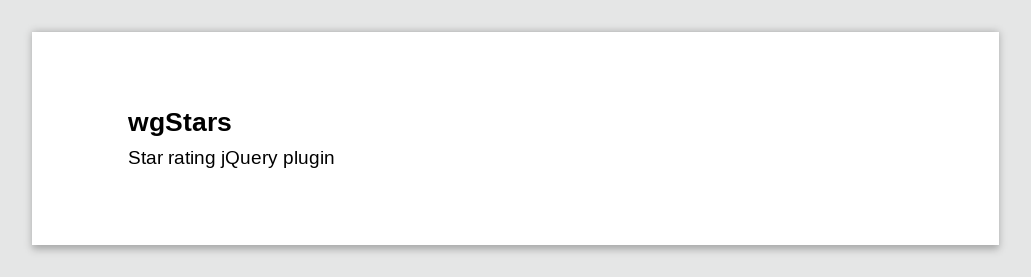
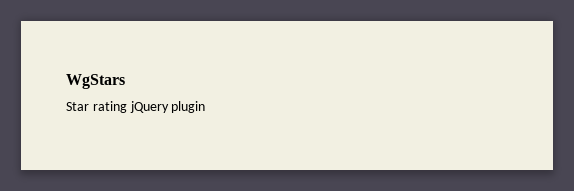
- wgStars
+ WgStars

